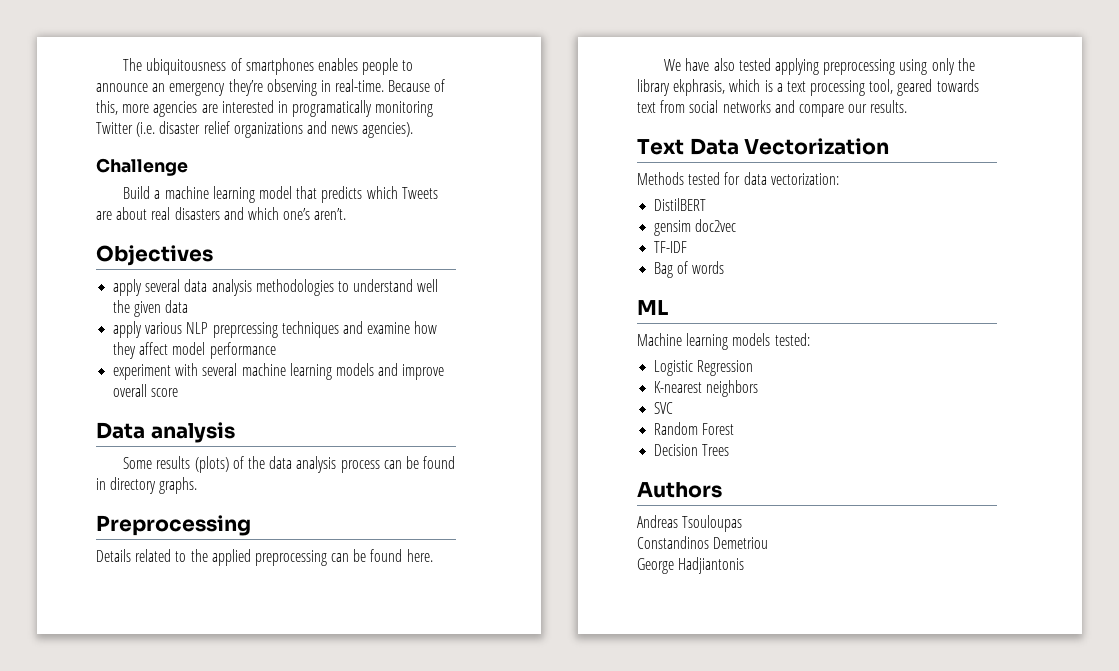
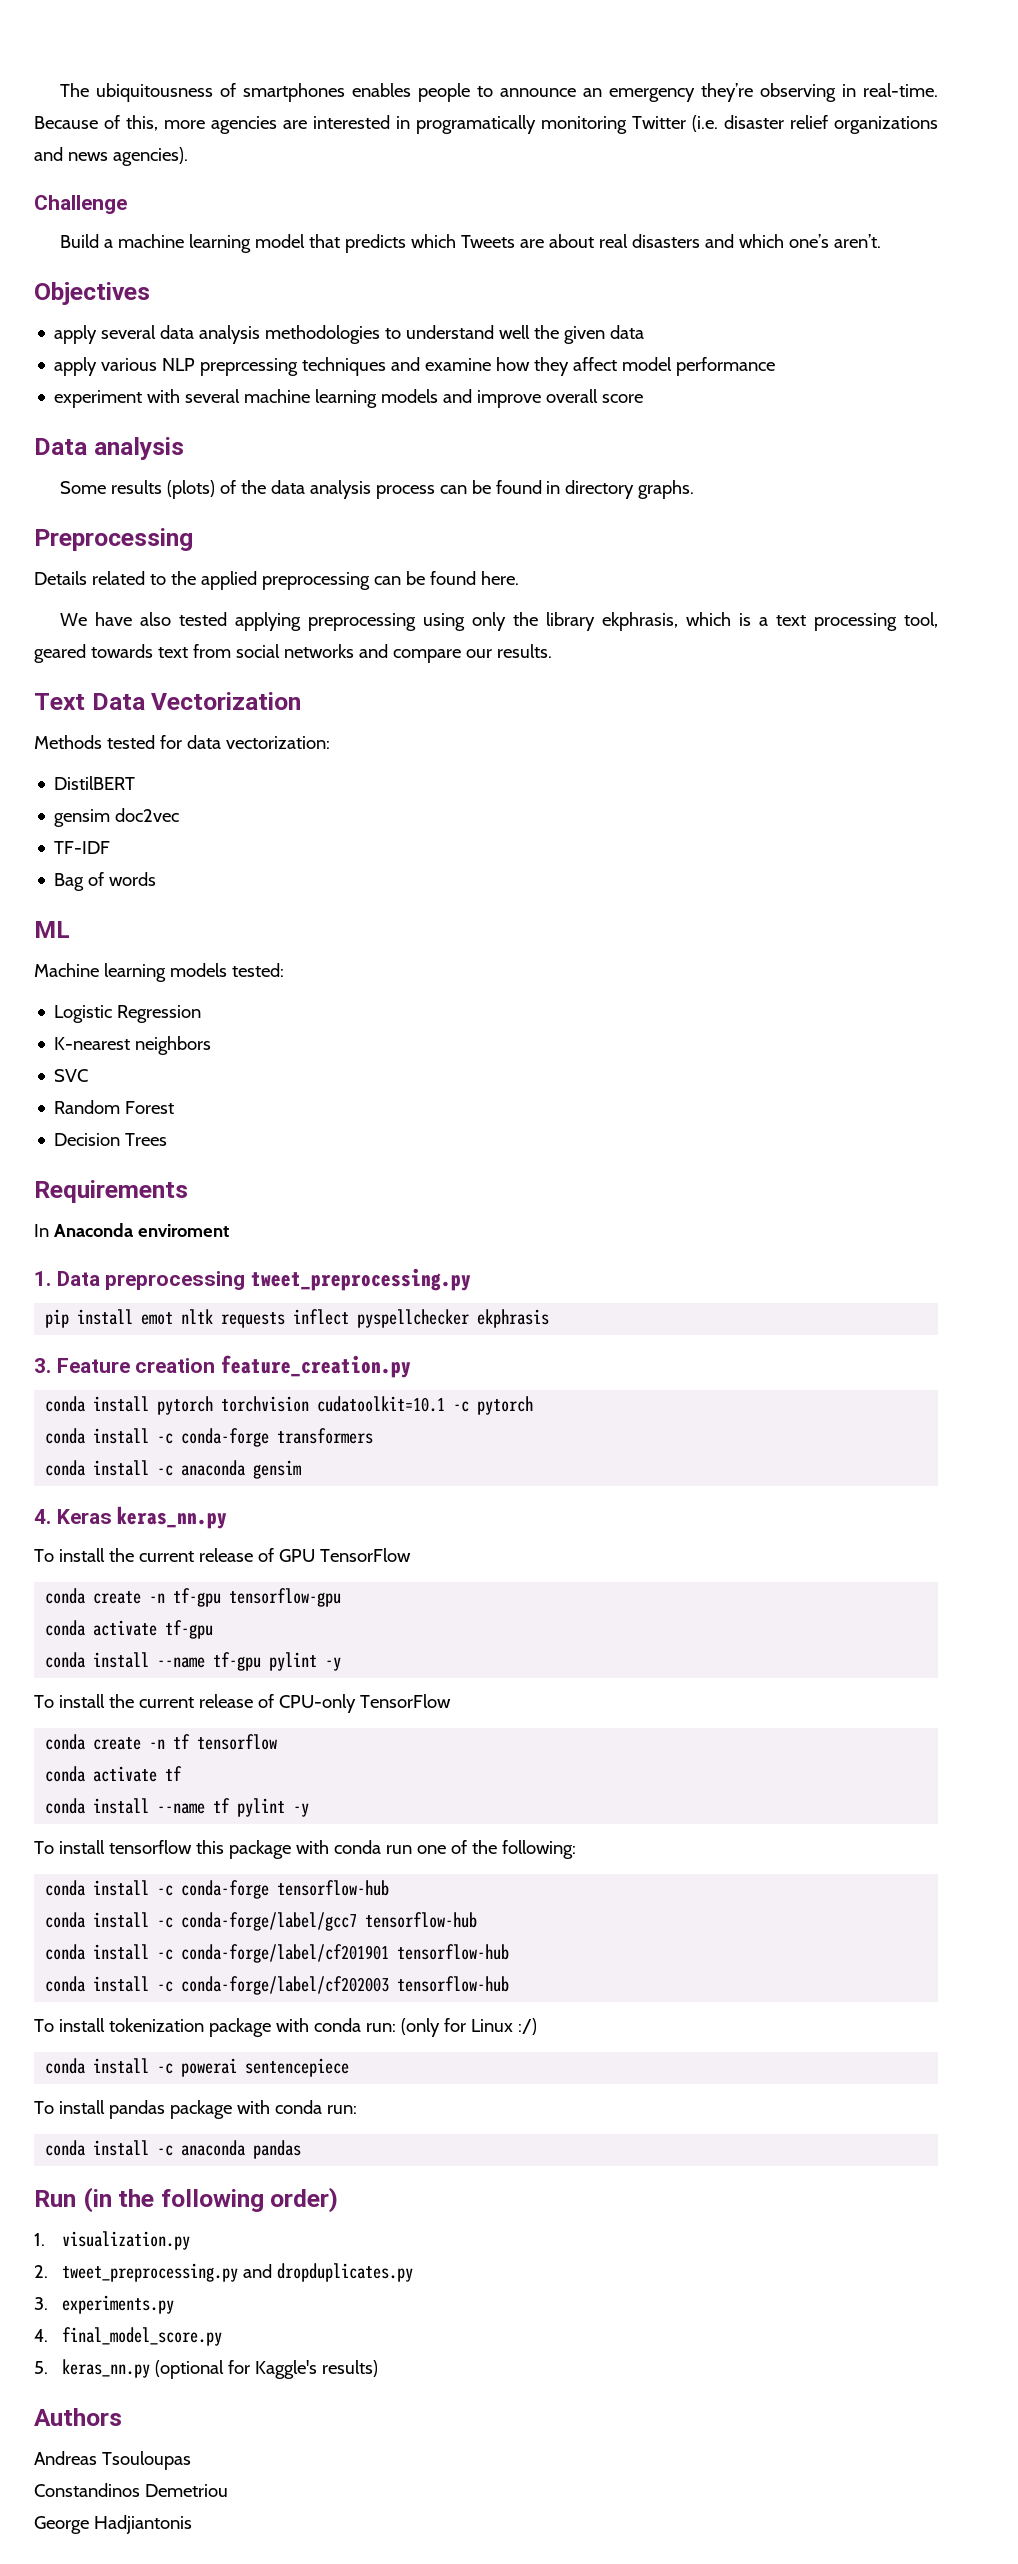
+ Requirements
+ In Anaconda enviroment
+ 1. Data preprocessing tweet_preprocessing.py
+ pip install emot nltk requests inflect pyspellchecker ekphrasis
+ 3. Feature creation feature_creation.py
+ conda install pytorch torchvision cudatoolkit=10.1 -c pytorch
+ conda install -c conda-forge transformers
+ conda install -c anaconda gensim
+ 4. Keras keras_nn.py
+ To install the current release of GPU TensorFlow
+ conda create -n tf-gpu tensorflow-gpu
+ conda activate tf-gpu
+ conda install --name tf-gpu pylint -y
+ To install the current release of CPU-only TensorFlow
+ conda create -n tf tensorflow
+ conda activate tf
+ conda install --name tf pylint -y
+ To install tensorflow this package with conda run one of the following:
+ conda install -c conda-forge tensorflow-hub
+ conda install -c conda-forge/label/gcc7 tensorflow-hub
+ conda install -c conda-forge/label/cf201901 tensorflow-hub
+ conda install -c conda-forge/label/cf202003 tensorflow-hub
+ To install tokenization package with conda run: (only for Linux :/)
+ conda install -c powerai sentencepiece
+ To install pandas package with conda run:
+ conda install -c anaconda pandas
+ Run (in the following order)
+ 1. visualization.py
+ 2. tweet_preprocessing.py and dropduplicates.py
+ 3. experiments.py
+ 4. final_model_score.py
+ 5. keras_nn.py (optional for Kaggle's results)

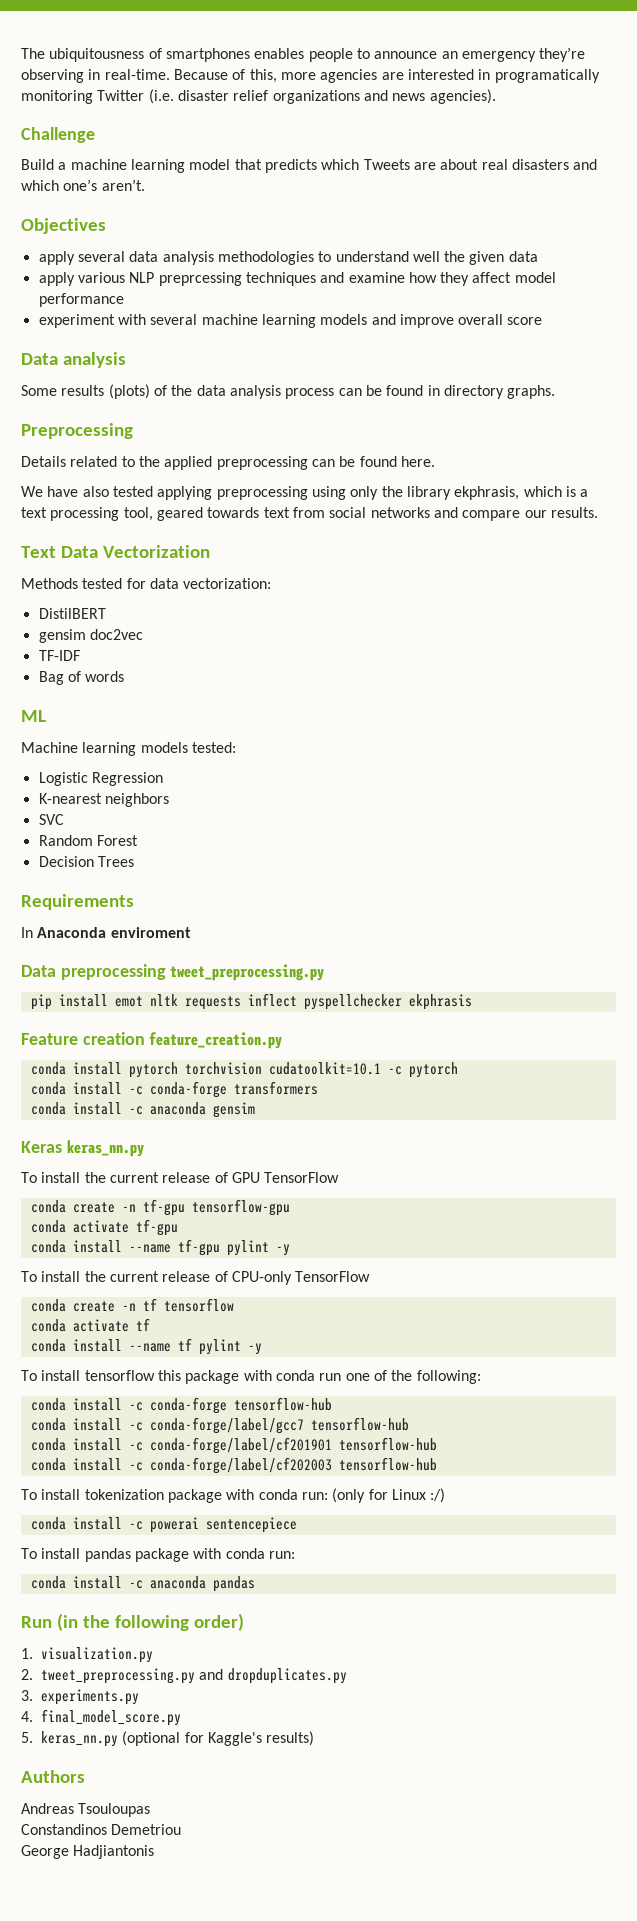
- 1. Data preprocessing tweet_preprocessing.py
+ Data preprocessing tweet_preprocessing.py
- 3. Feature creation feature_creation.py
+ Feature creation feature_creation.py
- 4. Keras keras_nn.py
+ Keras keras_nn.py

